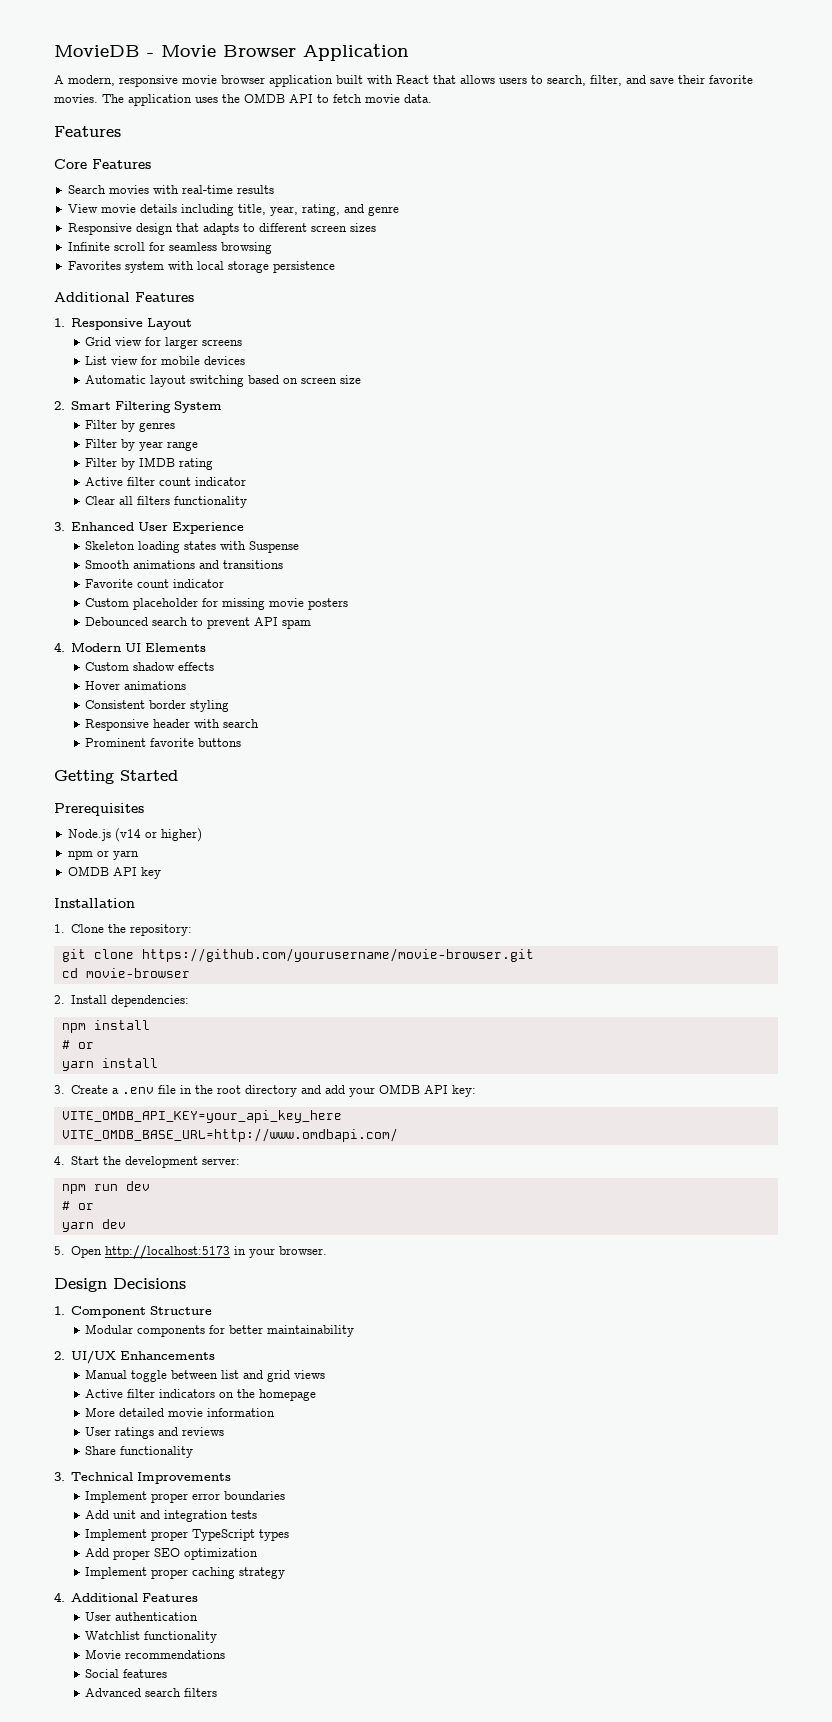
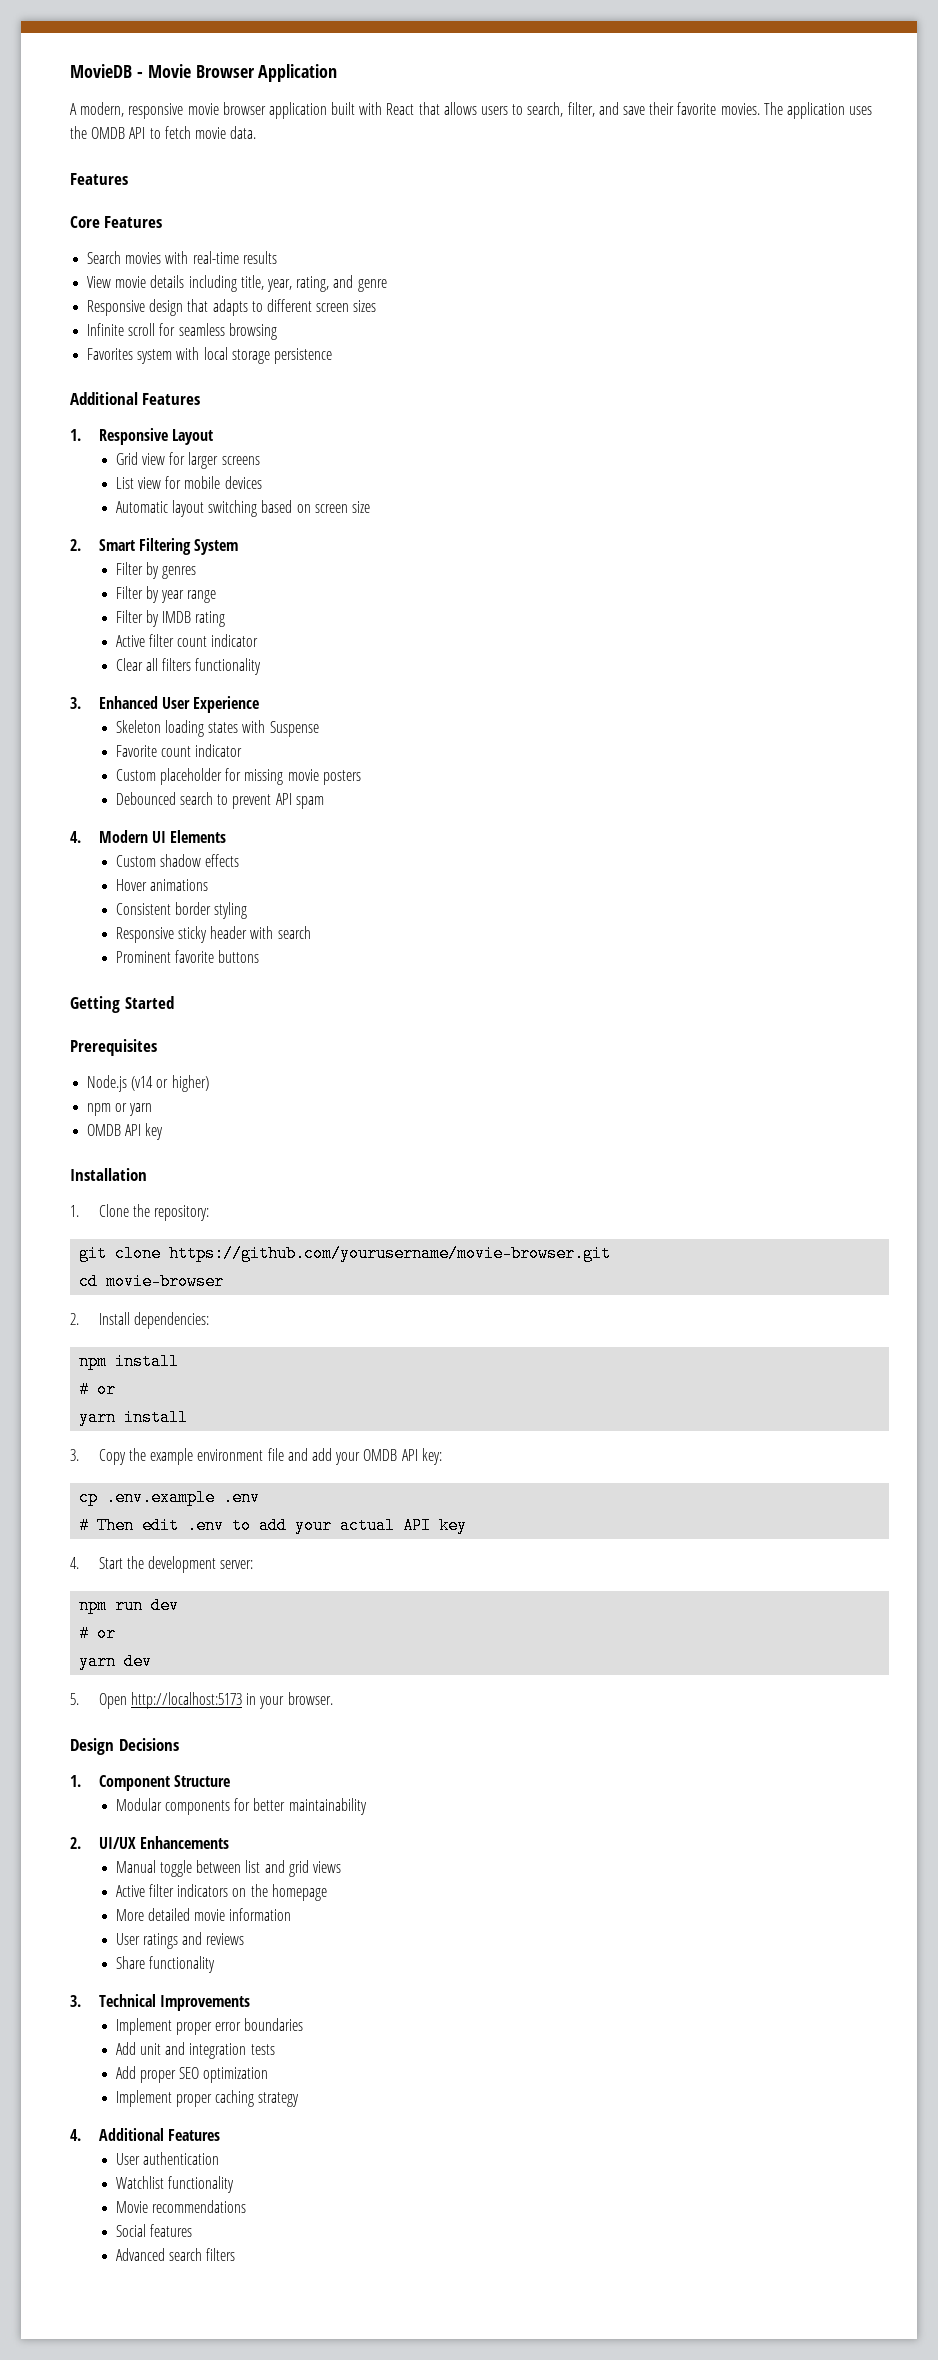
- Smooth animations and transitions
- Responsive header with search
+ Responsive sticky header with search
- 3. Create a .env file in the root directory and add your OMDB API key:
+ 3. Copy the example environment file and add your OMDB API key:
- VITE_OMDB_API_KEY=your_api_key_here
- VITE_OMDB_BASE_URL=http://www.omdbapi.com/
+ cp .env.example .env
+ # Then edit .env to add your actual API key
- Implement proper TypeScript types

